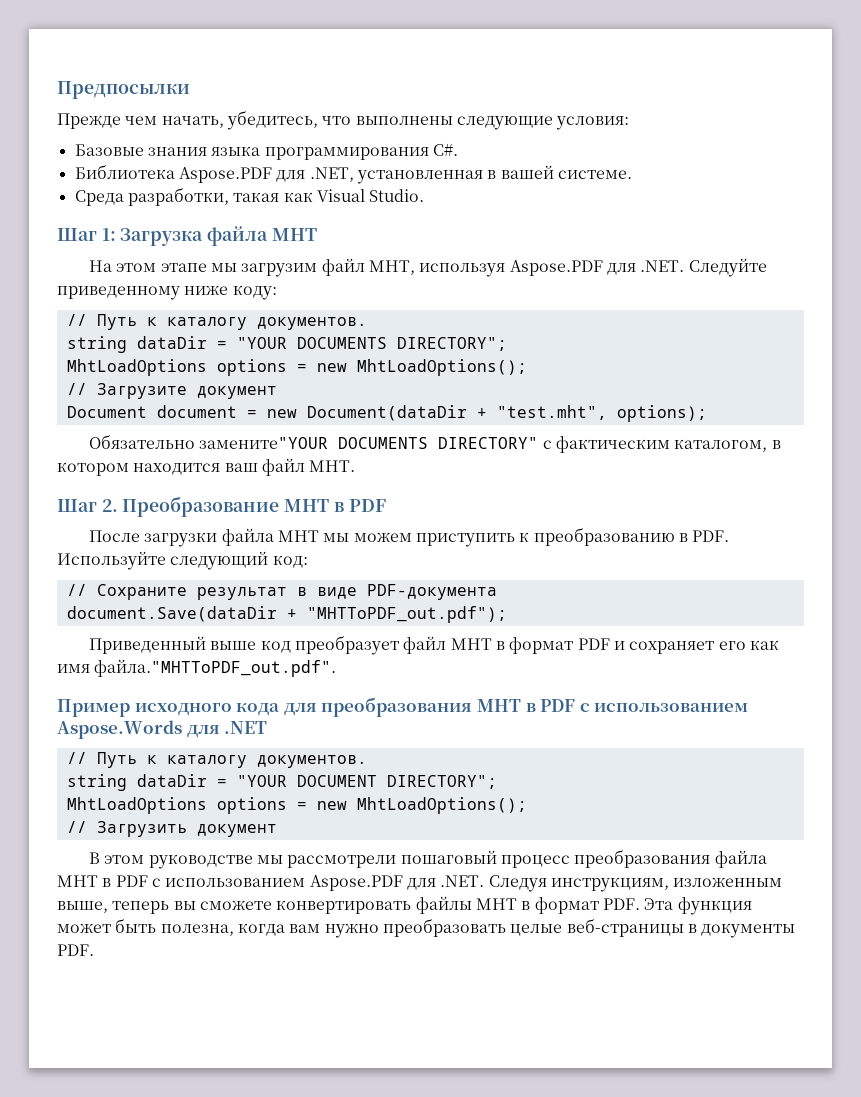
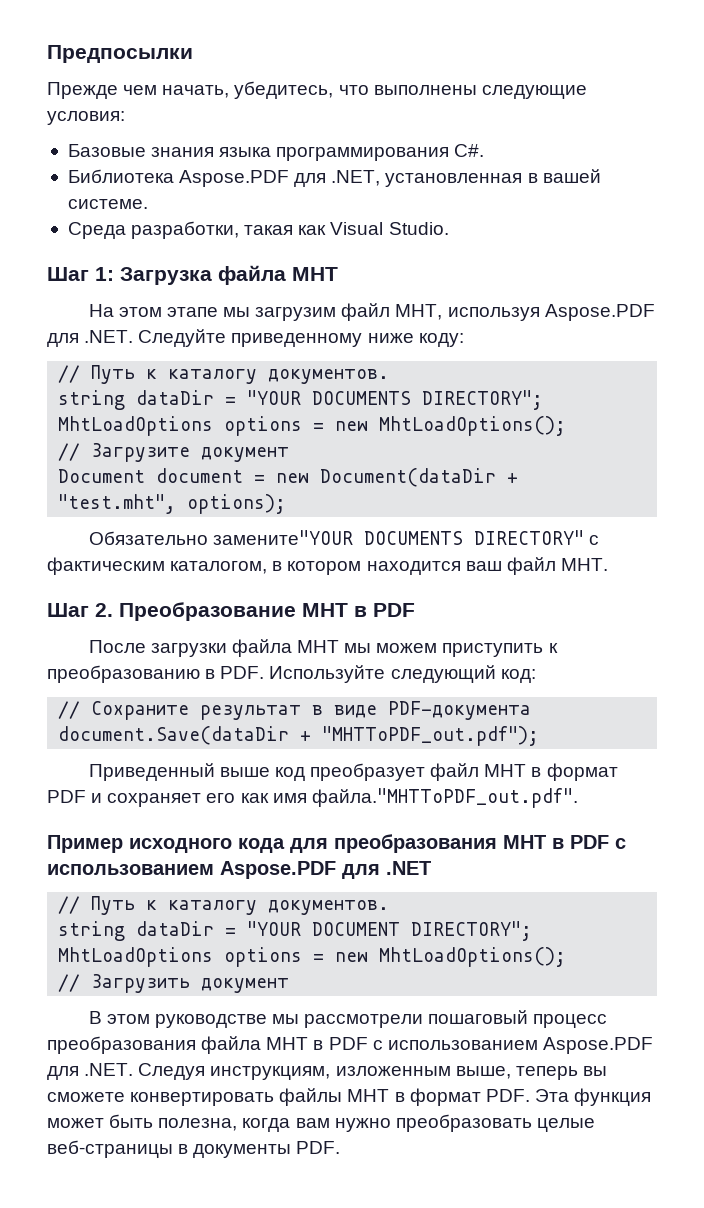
- Пример исходного кода для преобразования MHT в PDF с использованием Aspose.Words для .NET
+ Пример исходного кода для преобразования MHT в PDF с использованием Aspose.PDF для .NET

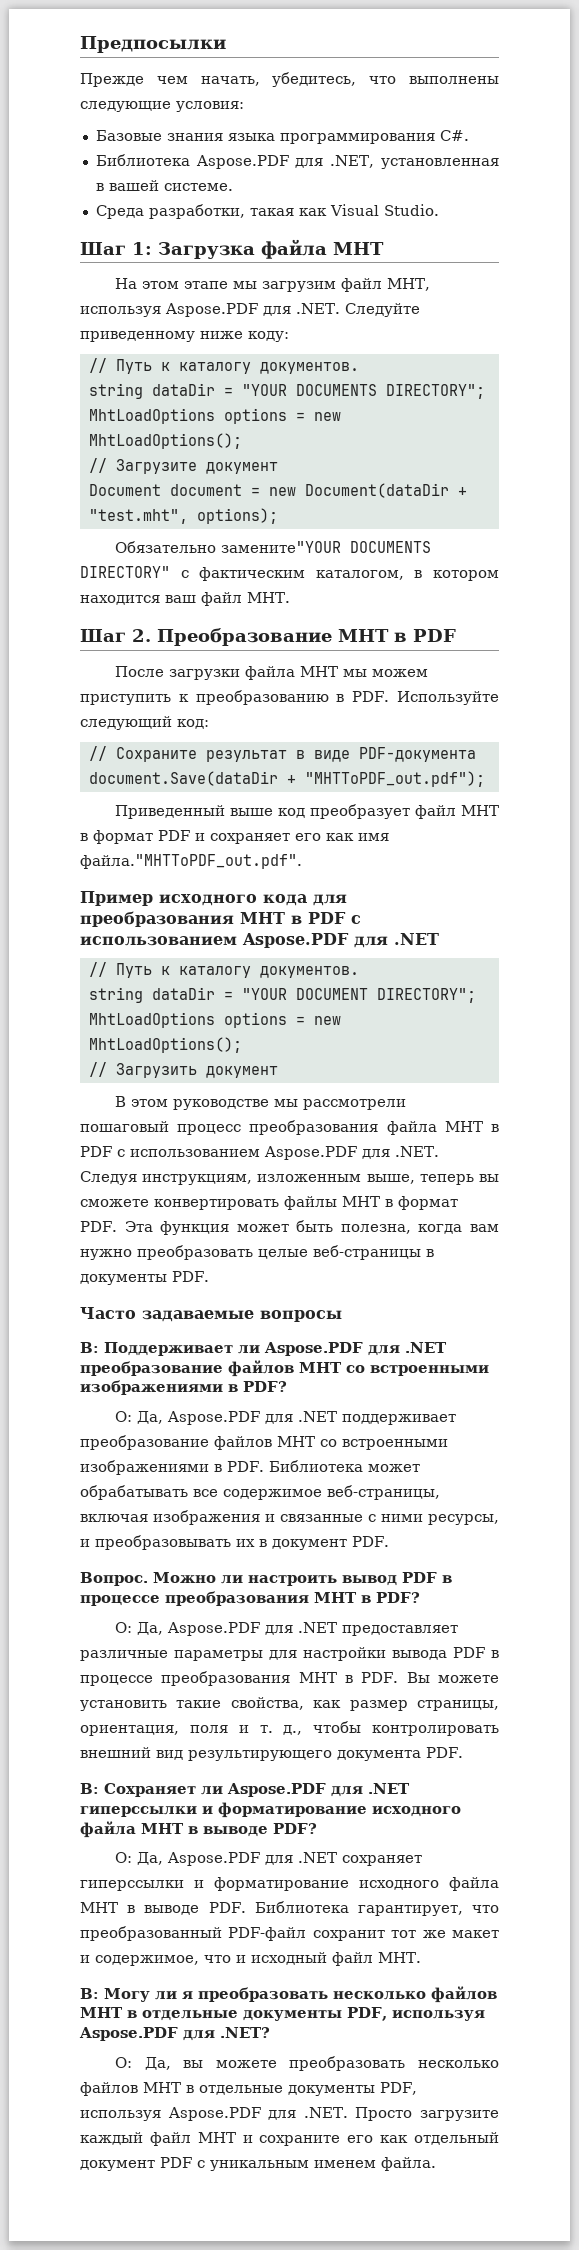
+ Часто задаваемые вопросы
+ В: Поддерживает ли Aspose.PDF для .NET преобразование файлов MHT со встроенными изображениями в PDF?
+ О: Да, Aspose.PDF для .NET поддерживает преобразование файлов MHT со встроенными изображениями в PDF. Библиотека может обрабатывать все содержимое веб-страницы, включая изображения и связанные с ними ресурсы, и преобразовывать их в документ PDF.
+ Вопрос. Можно ли настроить вывод PDF в процессе преобразования MHT в PDF?
+ О: Да, Aspose.PDF для .NET предоставляет различные параметры для настройки вывода PDF в процессе преобразования MHT в PDF. Вы можете установить такие свойства, как размер страницы, ориентация, поля и т. д., чтобы контролировать внешний вид результирующего документа PDF.
+ В: Сохраняет ли Aspose.PDF для .NET гиперссылки и форматирование исходного файла MHT в выводе PDF?
+ О: Да, Aspose.PDF для .NET сохраняет гиперссылки и форматирование исходного файла MHT в выводе PDF. Библиотека гарантирует, что преобразованный PDF-файл сохранит тот же макет и содержимое, что и исходный файл MHT.
+ В: Могу ли я преобразовать несколько файлов MHT в отдельные документы PDF, используя Aspose.PDF для .NET?
+ О: Да, вы можете преобразовать несколько файлов MHT в отдельные документы PDF, используя Aspose.PDF для .NET. Просто загрузите каждый файл MHT и сохраните его как отдельный документ PDF с уникальным именем файла.

